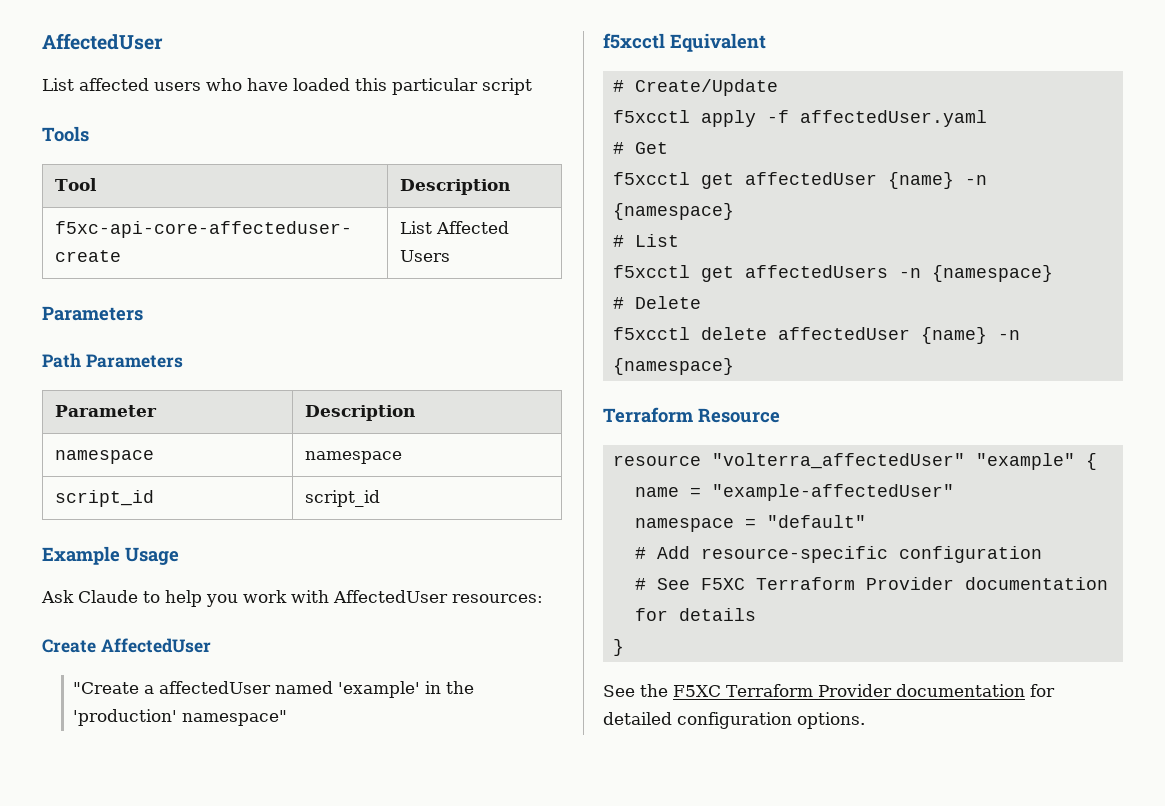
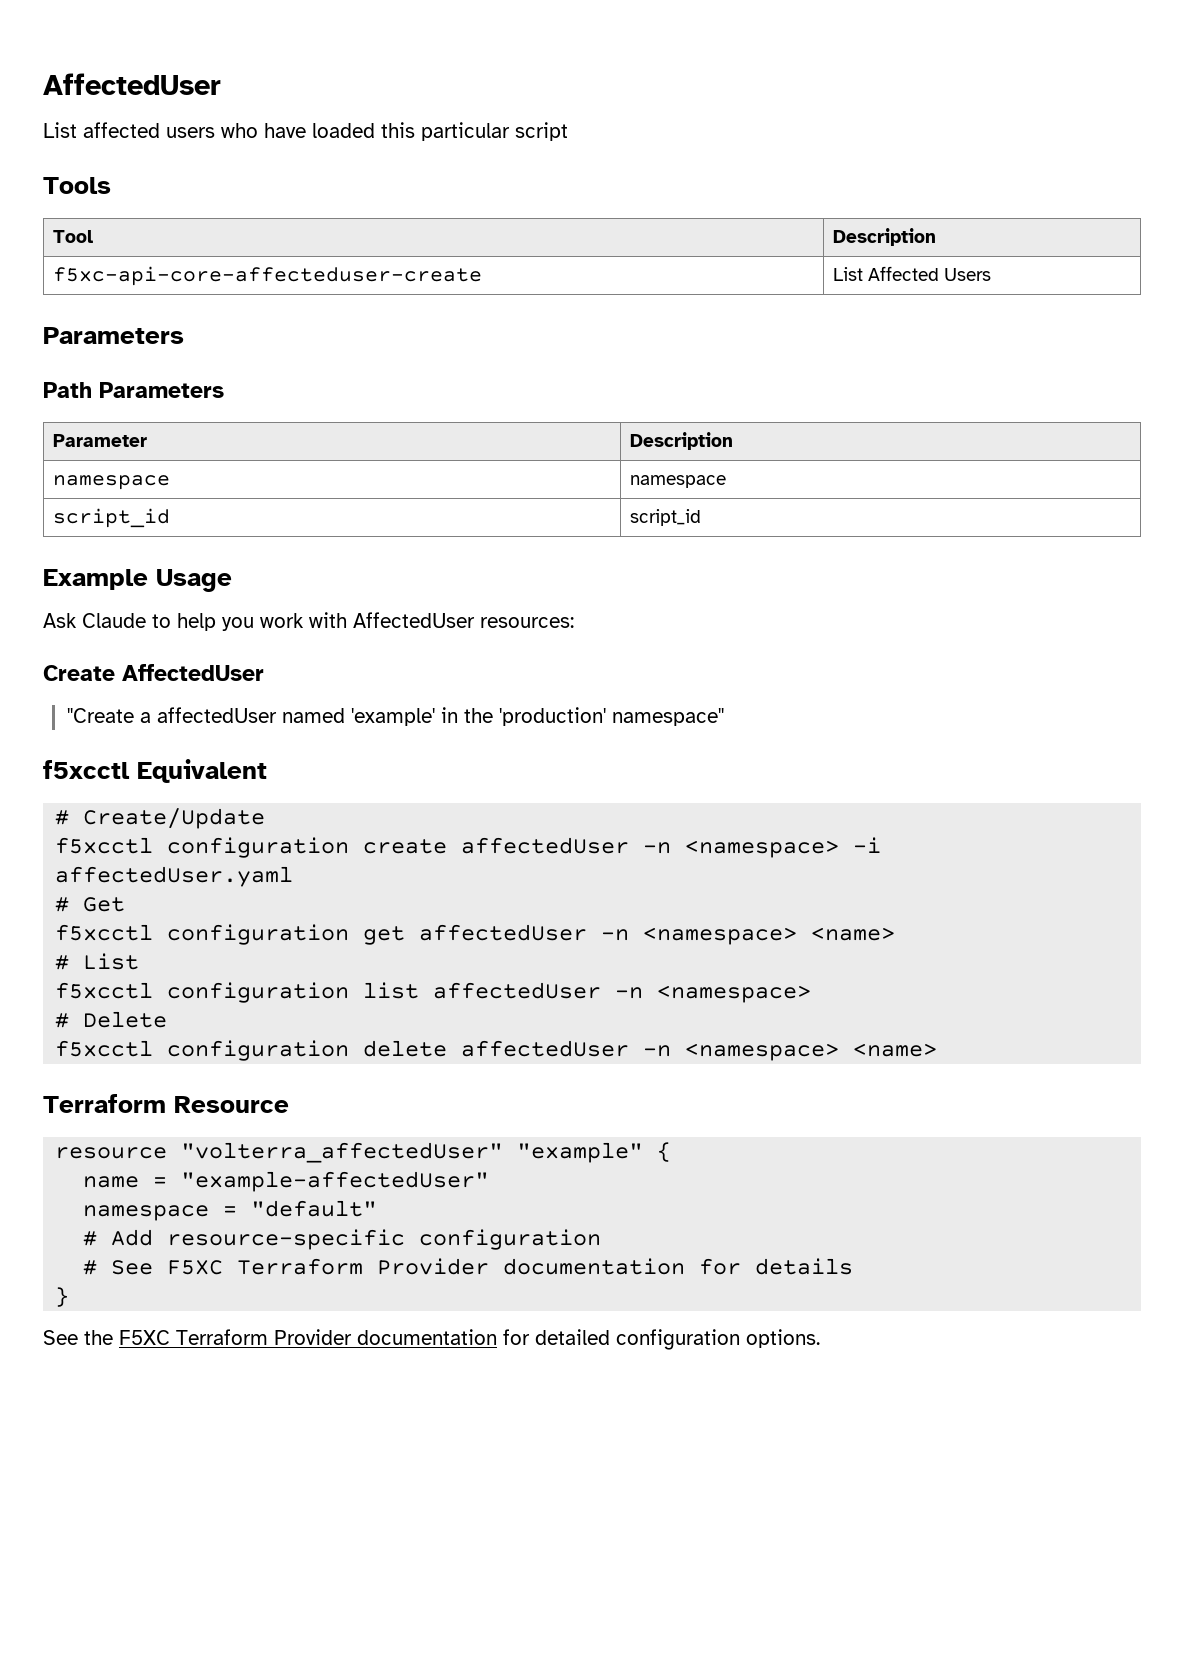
- f5xcctl apply -f affectedUser.yaml
+ f5xcctl configuration create affectedUser -n <namespace> -i affectedUser.yaml
- f5xcctl get affectedUser {name} -n {namespace}
+ f5xcctl configuration get affectedUser -n <namespace> <name>
- f5xcctl get affectedUsers -n {namespace}
+ f5xcctl configuration list affectedUser -n <namespace>
- f5xcctl delete affectedUser {name} -n {namespace}
+ f5xcctl configuration delete affectedUser -n <namespace> <name>

